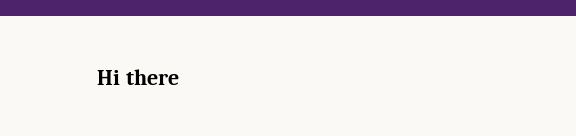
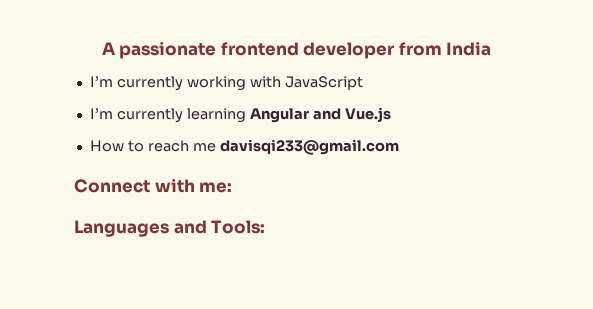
- Hi there
+ A passionate frontend developer from India
+ I’m currently working with JavaScript
+ I’m currently learning Angular and Vue.js
+ How to reach me davisqi233@gmail.com
+ Connect with me:
+ Languages and Tools:

